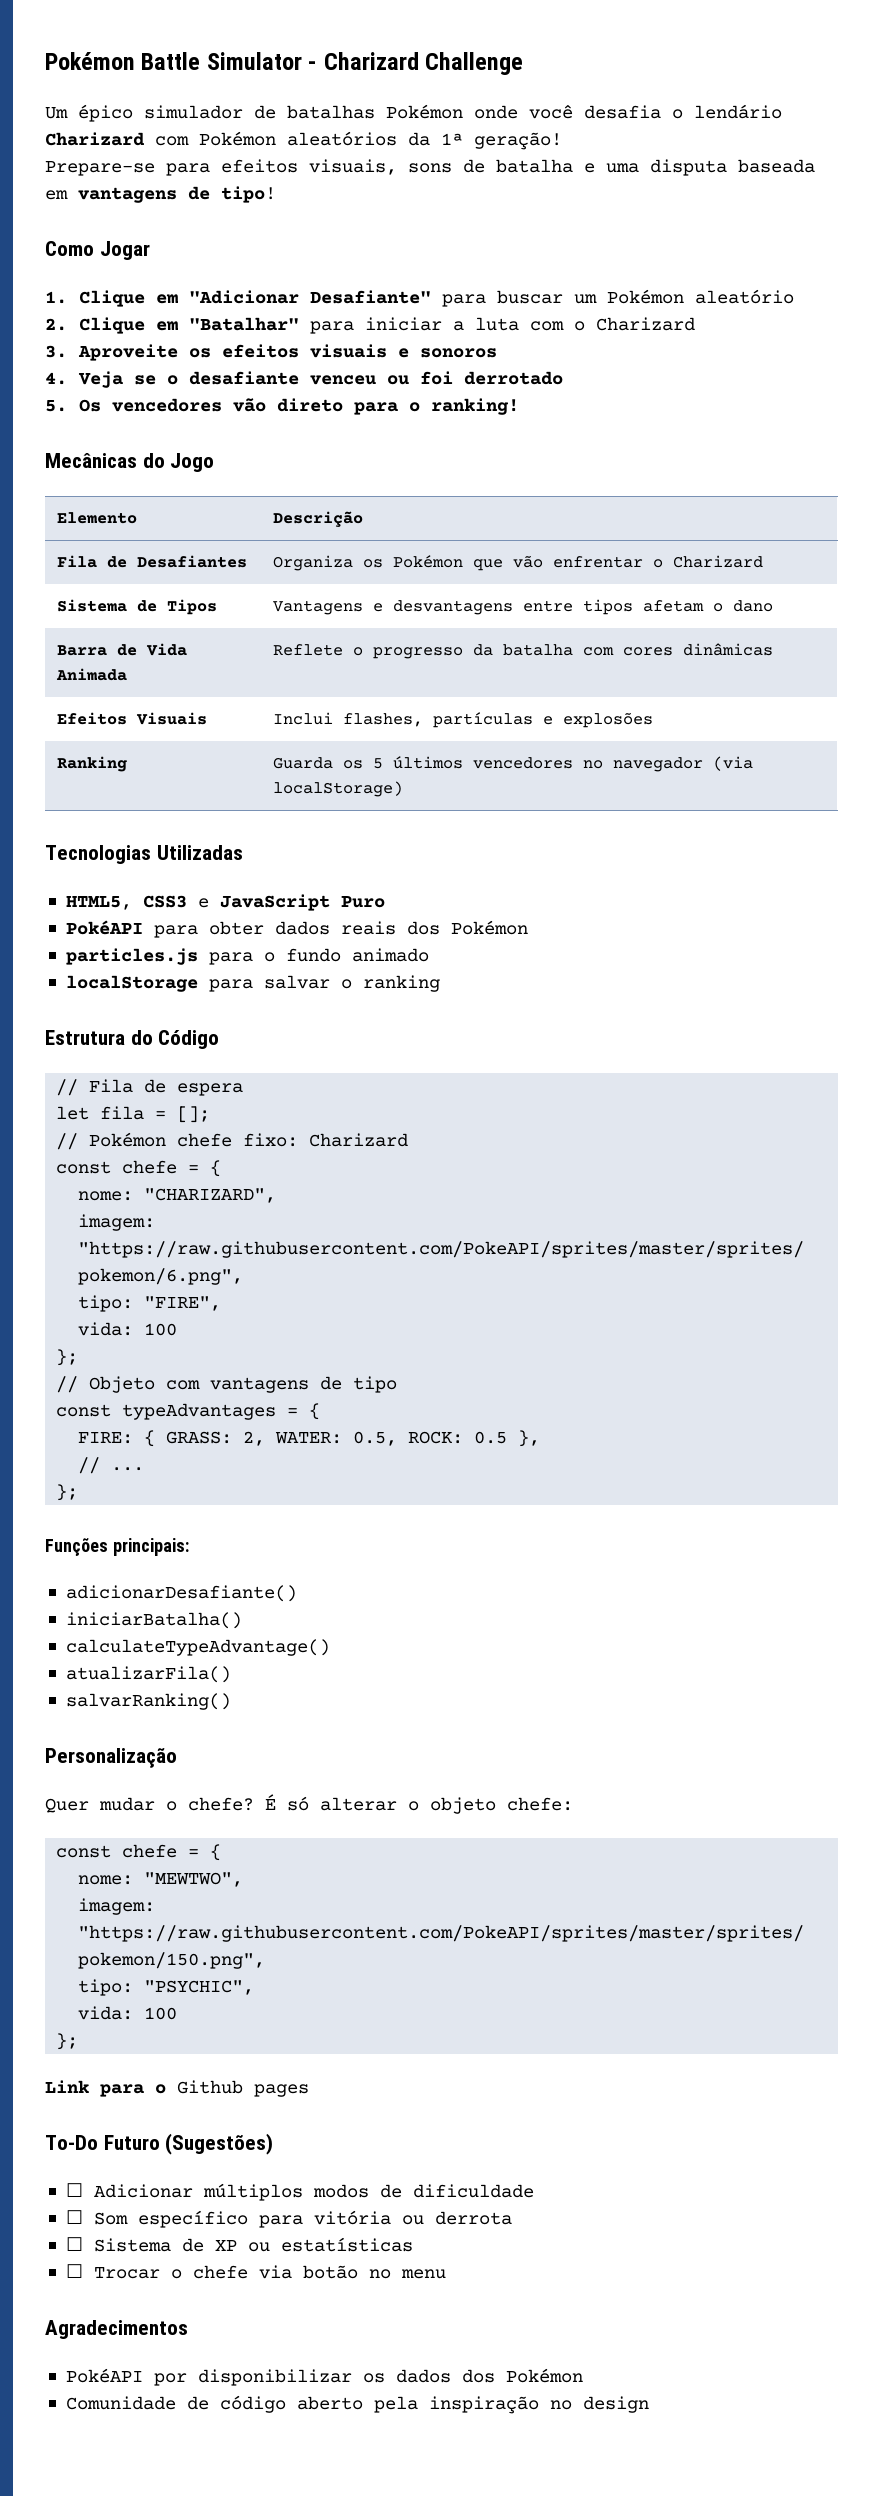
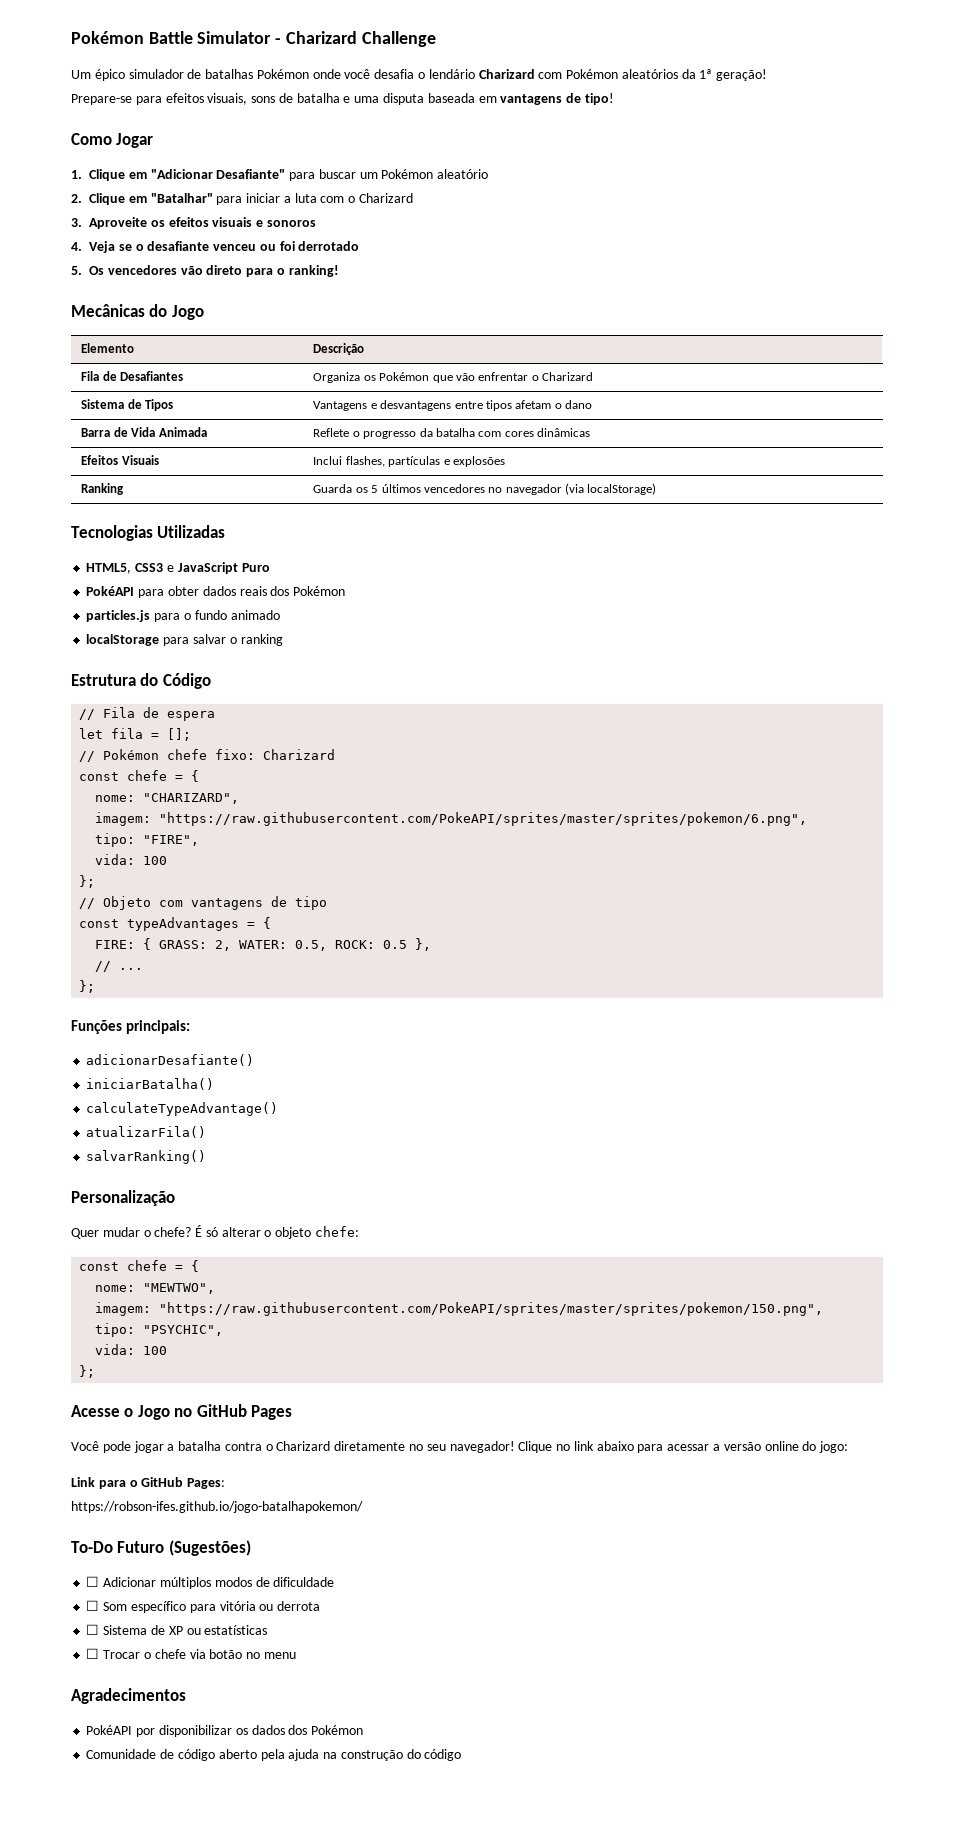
+ Acesse o Jogo no GitHub Pages
+ Você pode jogar a batalha contra o Charizard diretamente no seu navegador! Clique no link abaixo para acessar a versão online do jogo:
- Link para o Github pages
+ Link para o GitHub Pages:
+ https://robson-ifes.github.io/jogo-batalhapokemon/
- Comunidade de código aberto pela inspiração no design
+ Comunidade de código aberto pela ajuda na construção do código

